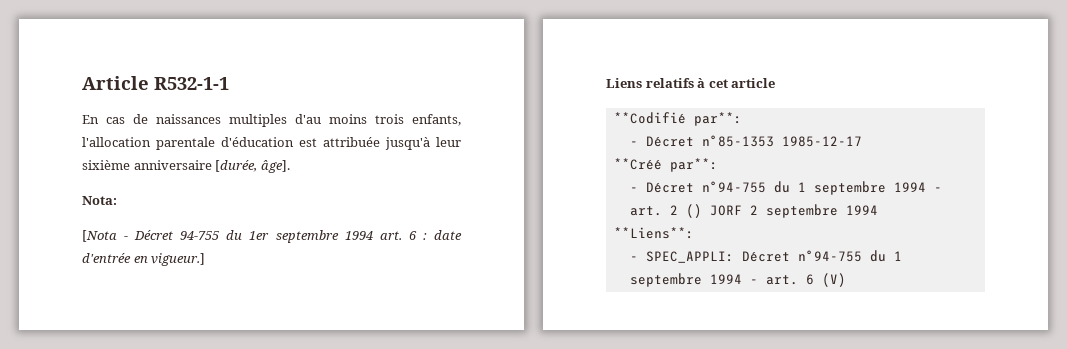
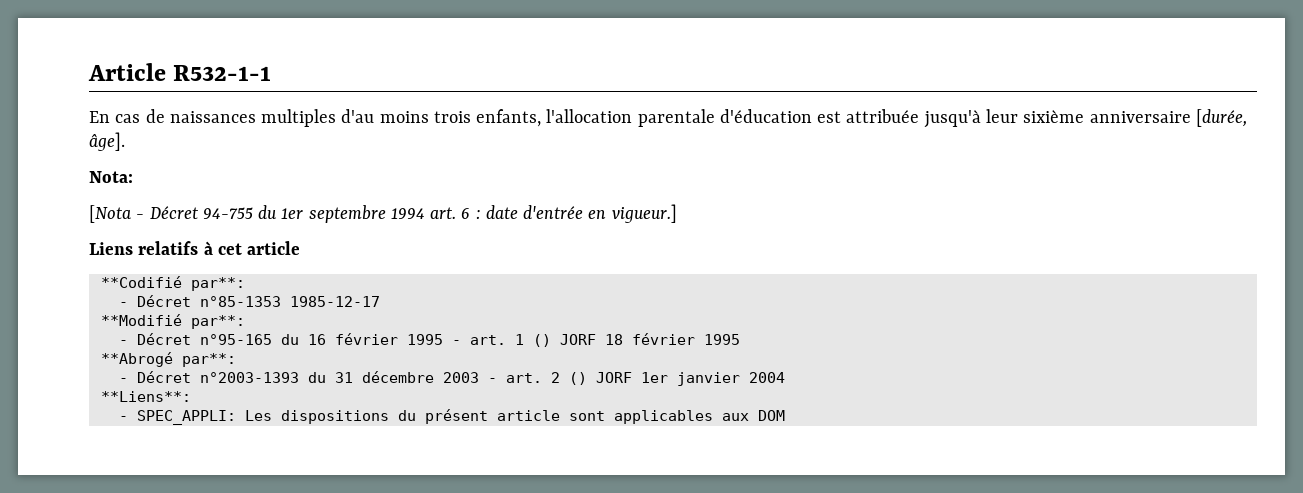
- **Créé par**:
- - Décret n°94-755 du 1 septembre 1994 - art. 2 () JORF 2 septembre 1994
+ **Modifié par**:
+ - Décret n°95-165 du 16 février 1995 - art. 1 () JORF 18 février 1995
+ **Abrogé par**:
+ - Décret n°2003-1393 du 31 décembre 2003 - art. 2 () JORF 1er janvier 2004
- - SPEC_APPLI: Décret n°94-755 du 1 septembre 1994 - art. 6 (V)
+ - SPEC_APPLI: Les dispositions du présent article sont applicables aux DOM

